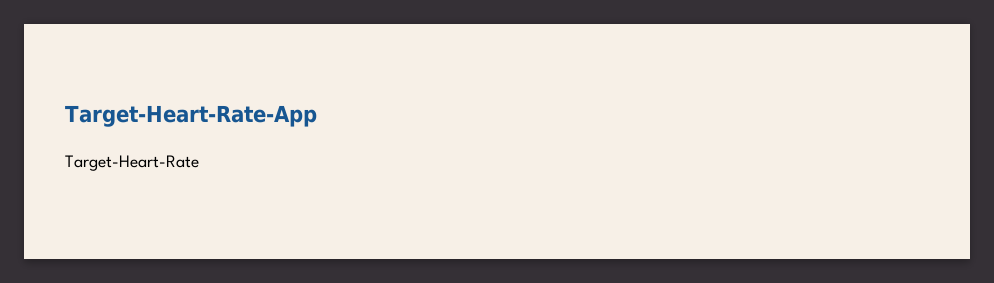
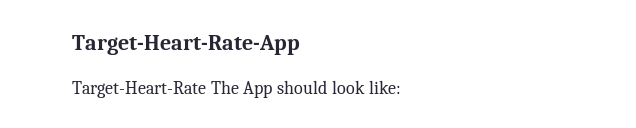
- Target-Heart-Rate
+ Target-Heart-Rate The App should look like:

